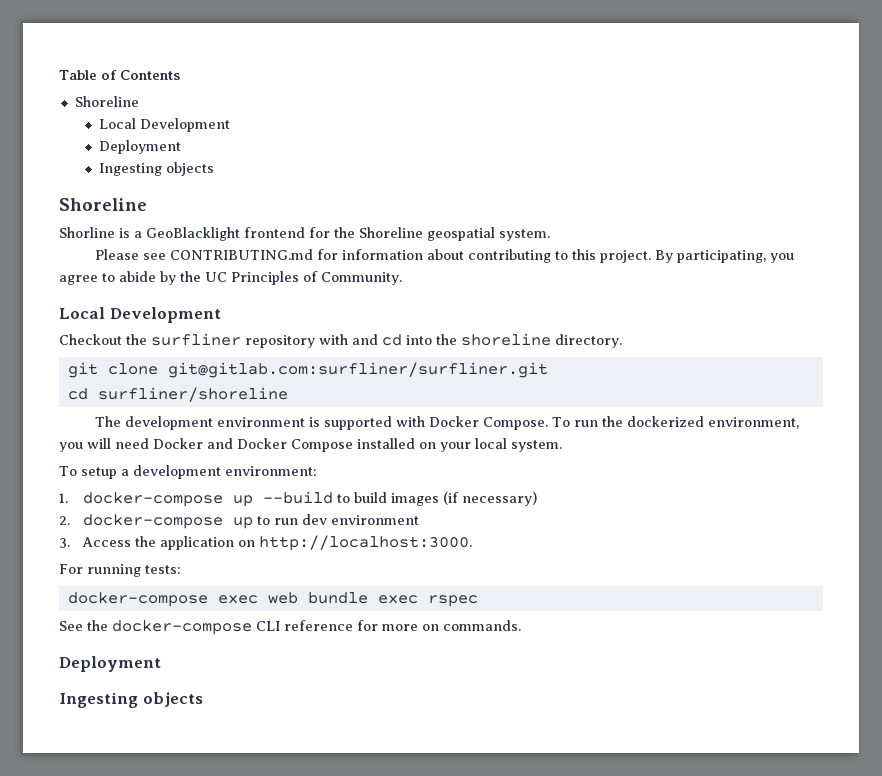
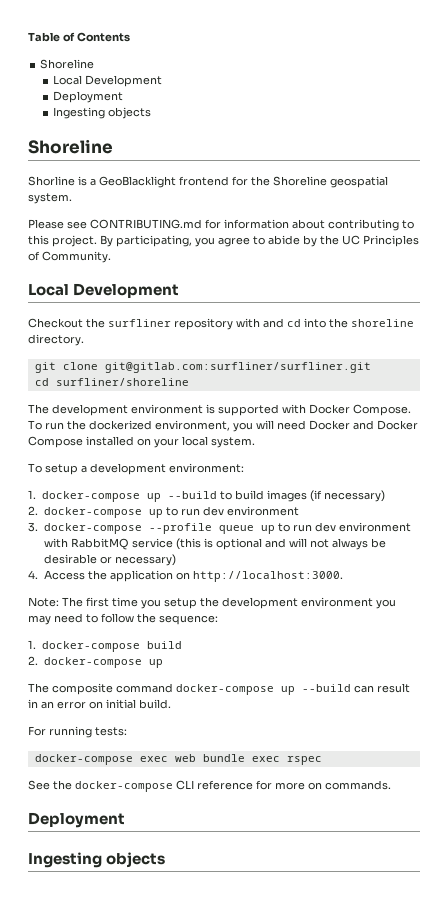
- 3. Access the application on http://localhost:3000.
+ 3. docker-compose --profile queue up to run dev environment with RabbitMQ service (this is optional and will not always be desirable or necessary)
+ 4. Access the application on http://localhost:3000.
+ Note: The first time you setup the development environment you may need to follow the sequence:
+ 1. docker-compose build
+ 2. docker-compose up
+ The composite command docker-compose up --build can result in an error on initial build.

